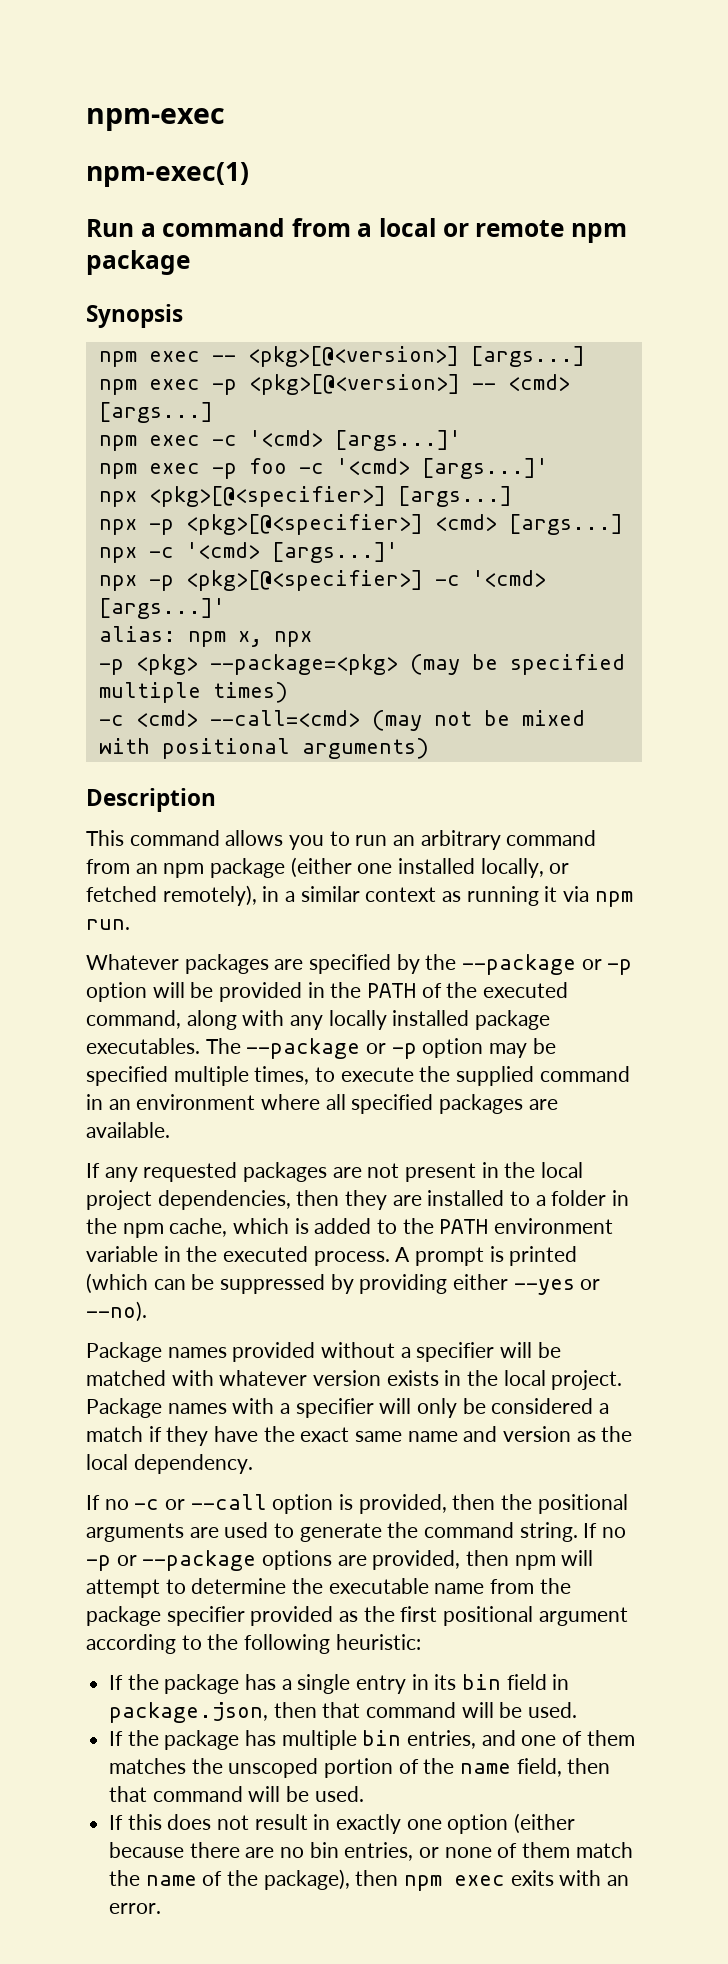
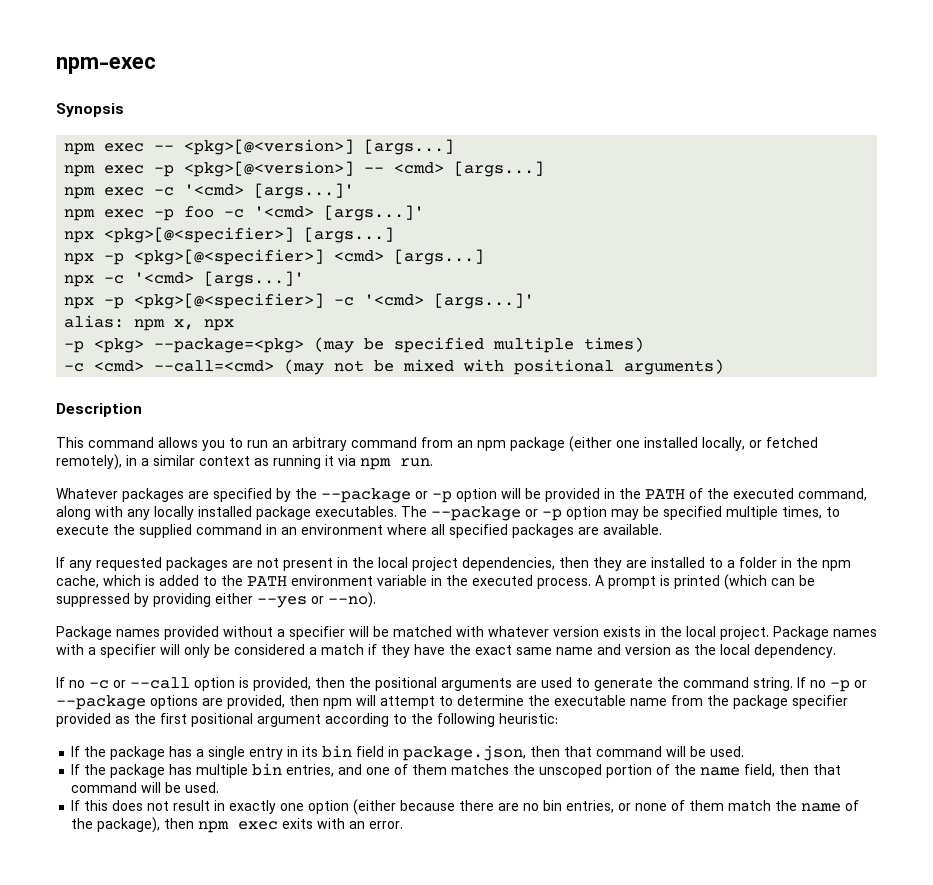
- npm-exec(1)
- Run a command from a local or remote npm package

